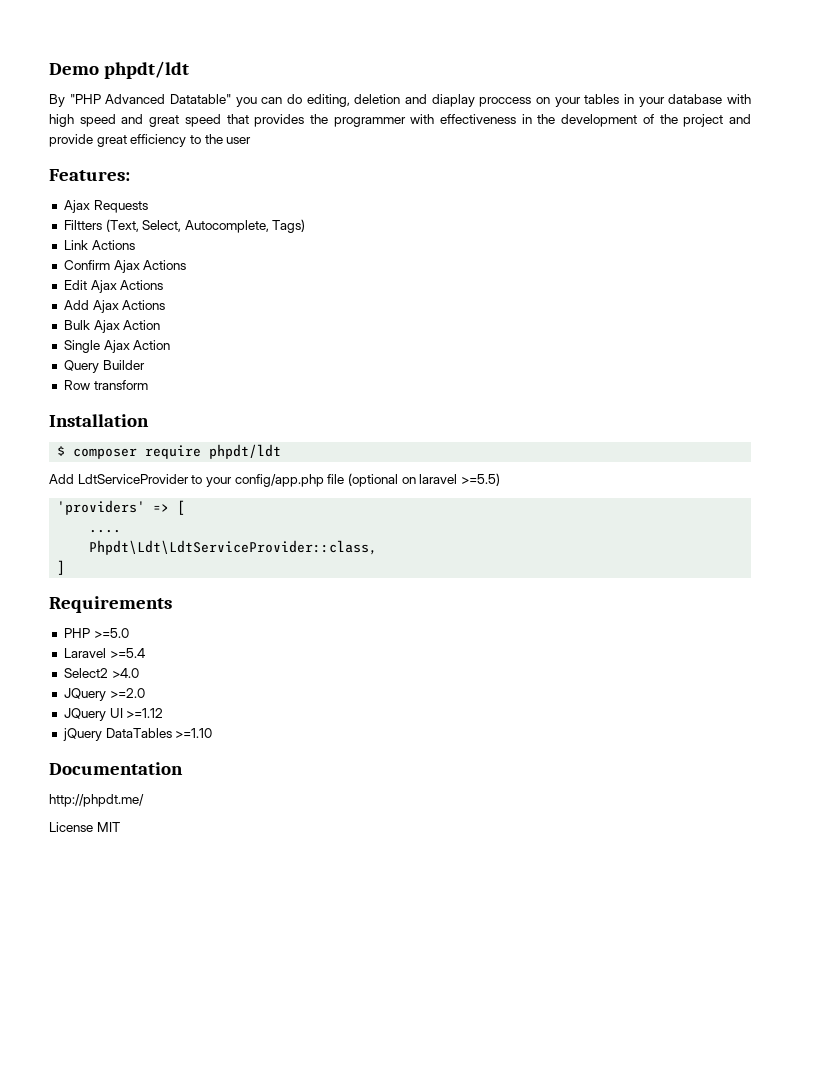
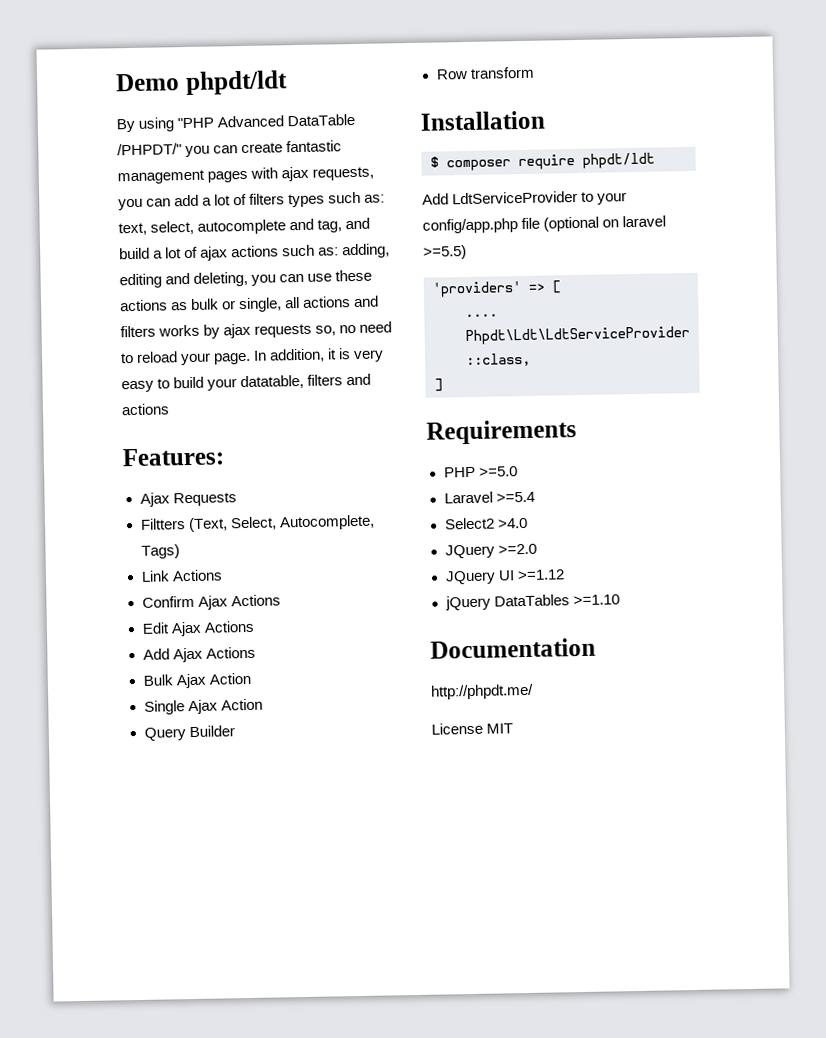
- By "PHP Advanced Datatable" you can do editing, deletion and diaplay proccess on your tables in your database with high speed and great speed that provides the programmer with effectiveness in the development of the project and provide great efficiency to the user
+ By using "PHP Advanced DataTable /PHPDT/" you can create fantastic management pages with ajax requests, you can add a lot of filters types such as: text, select, autocomplete and tag, and build a lot of ajax actions such as: adding, editing and deleting, you can use these actions as bulk or single, all actions and filters works by ajax requests so, no need to reload your page. In addition, it is very easy to build your datatable, filters and actions

